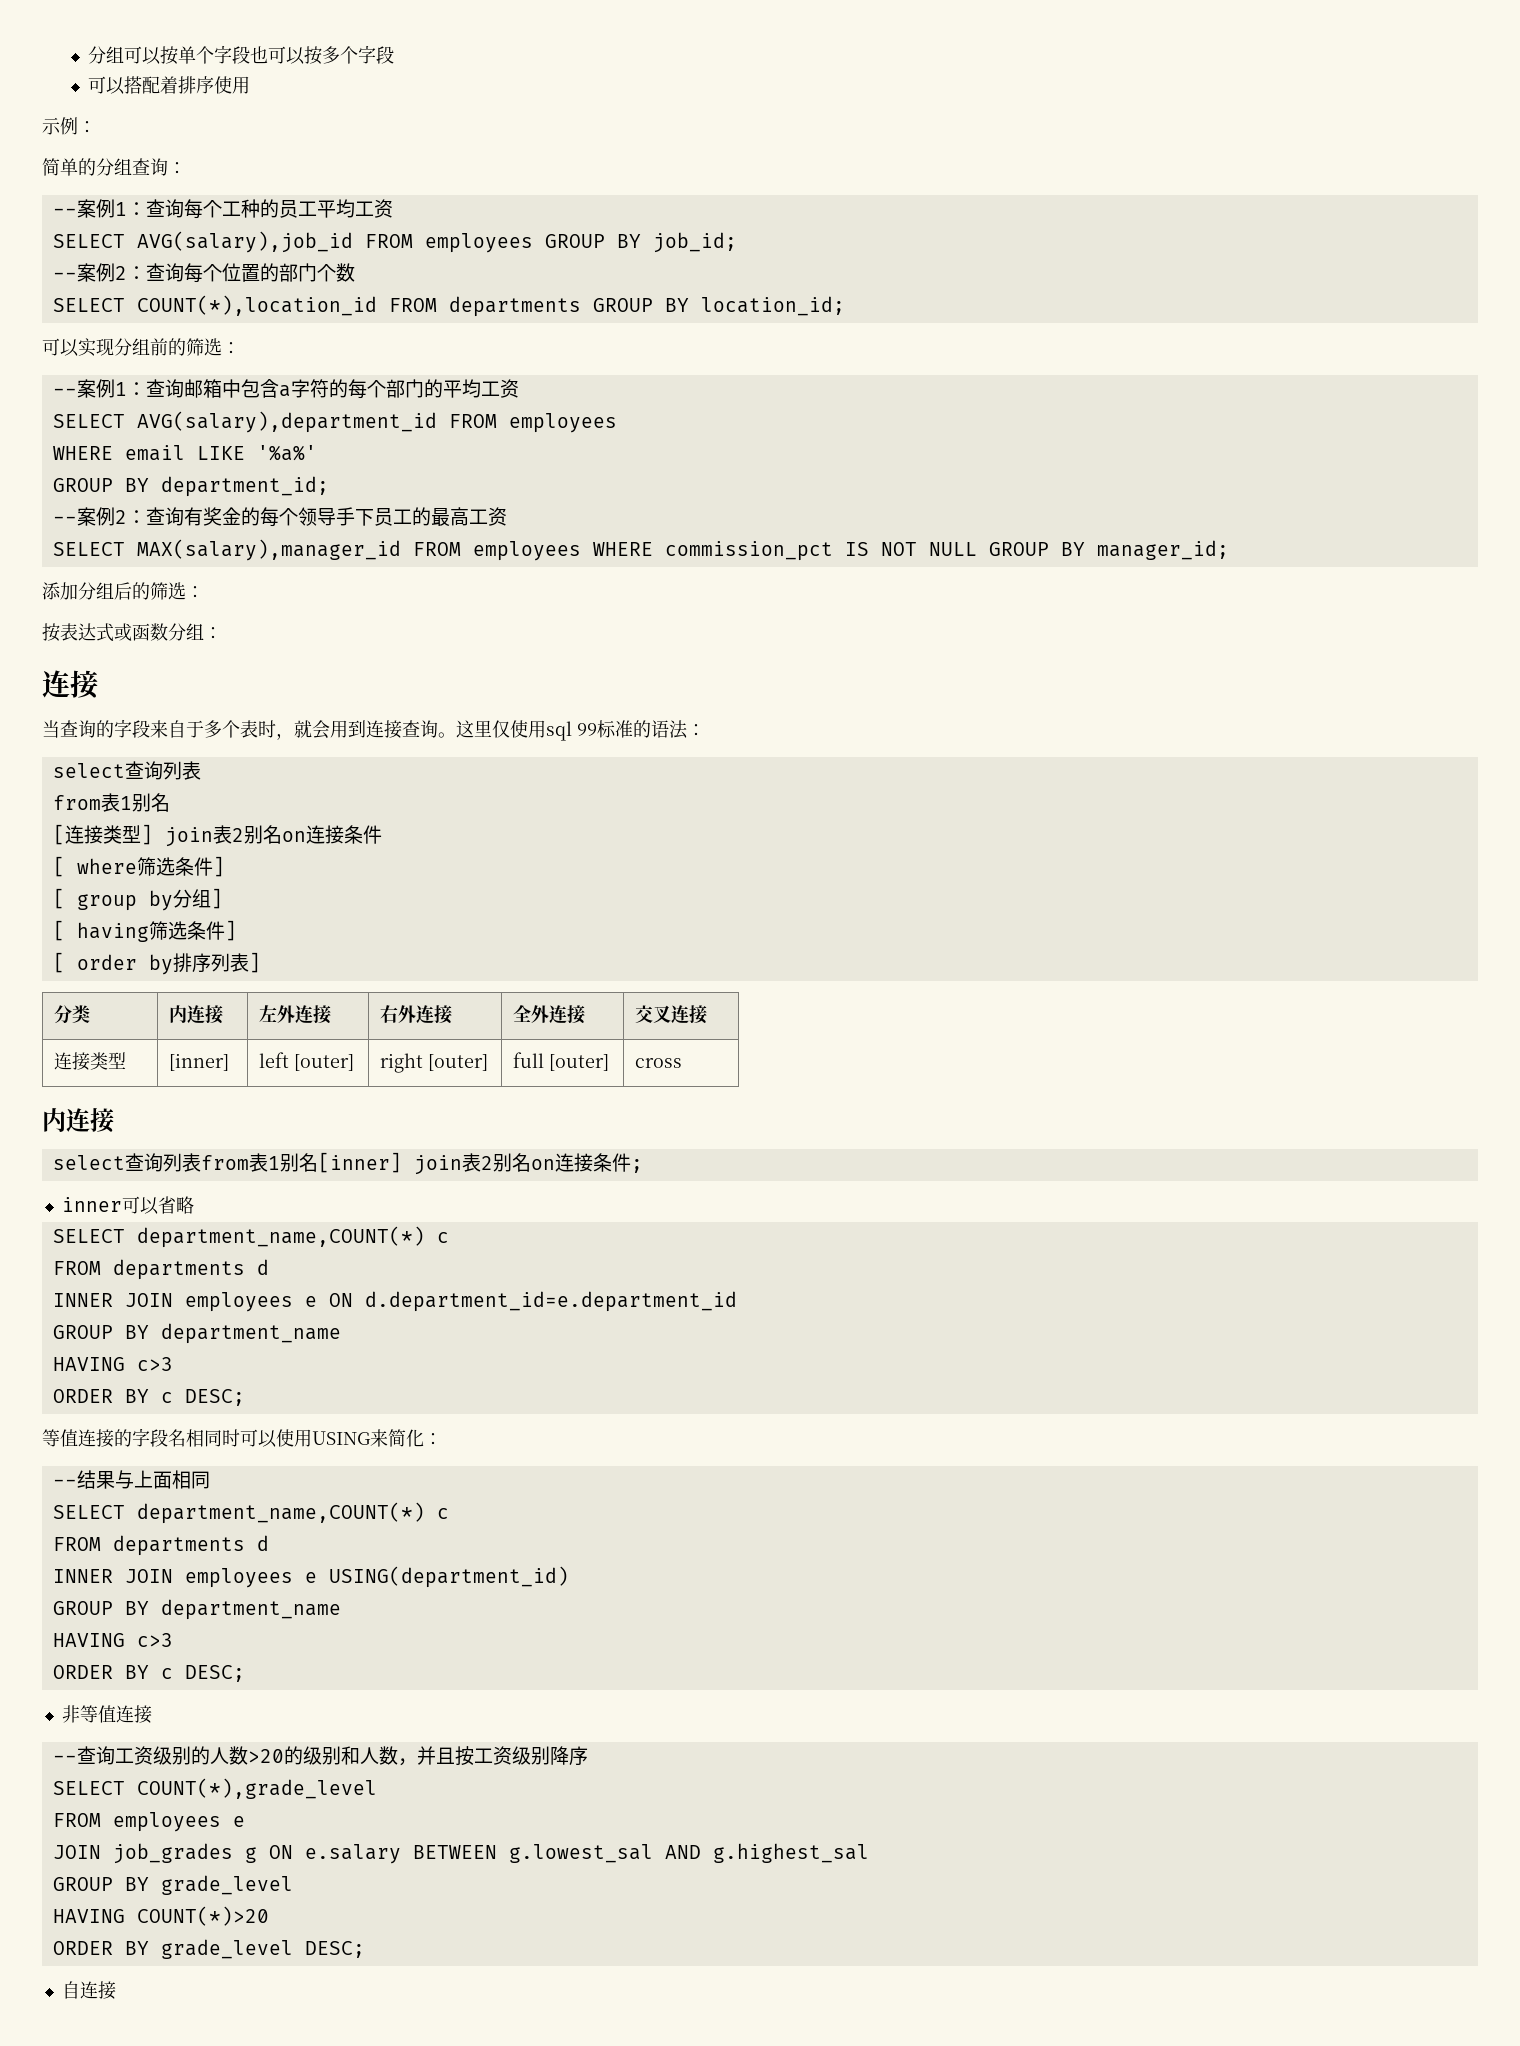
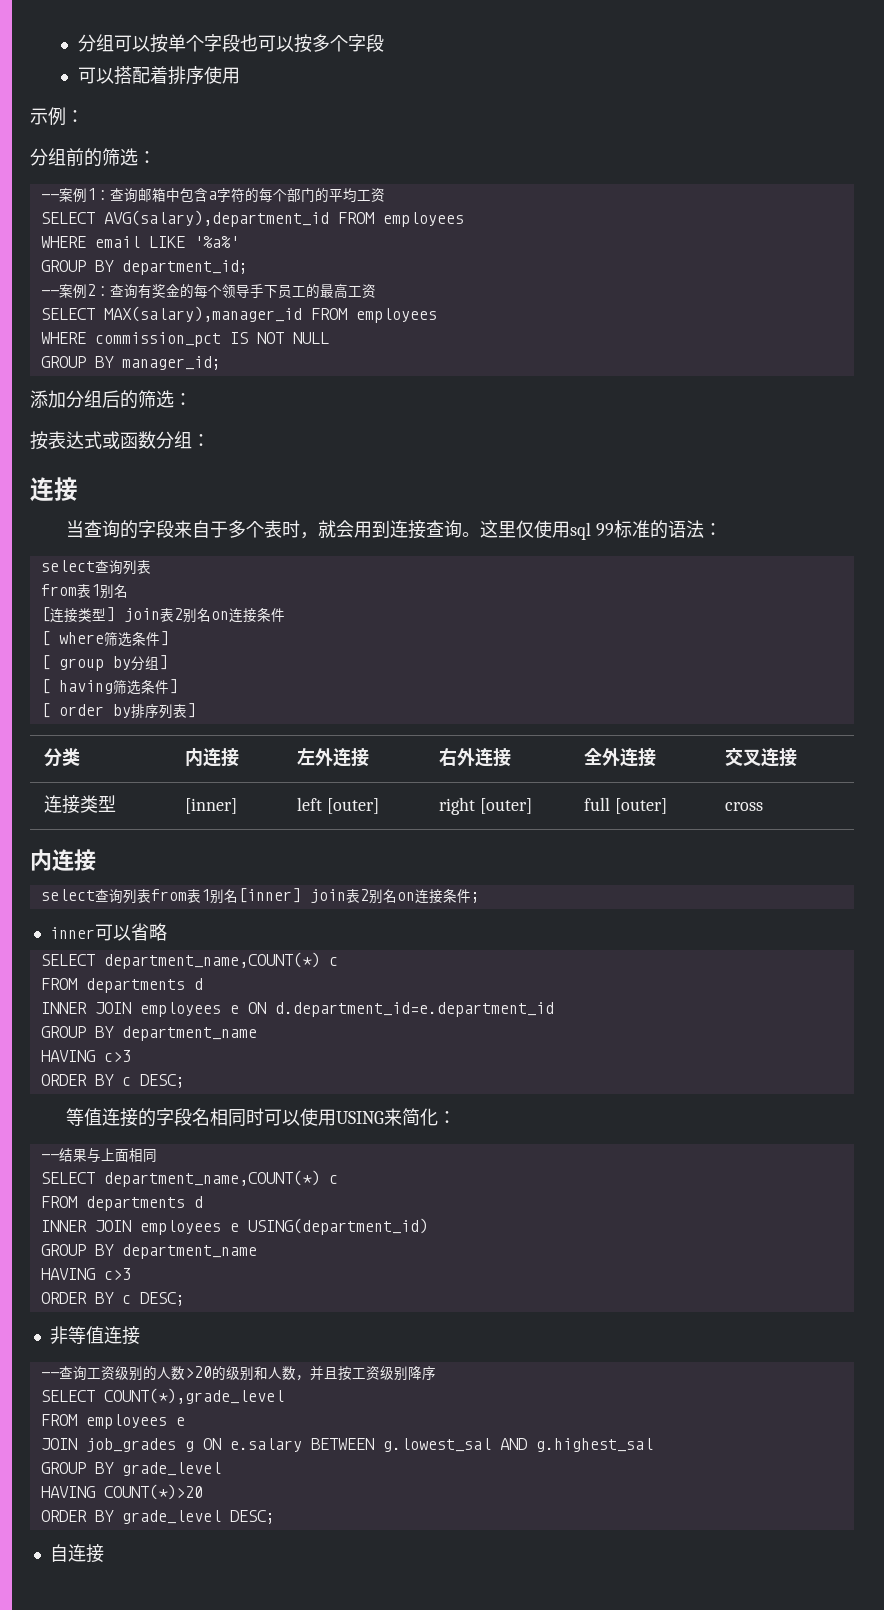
- 简单的分组查询：
- --案例1：查询每个工种的员工平均工资
- SELECT AVG(salary),job_id FROM employees GROUP BY job_id;
- --案例2：查询每个位置的部门个数
- SELECT COUNT(*),location_id FROM departments GROUP BY location_id;
- 可以实现分组前的筛选：
+ 分组前的筛选：
- SELECT MAX(salary),manager_id FROM employees WHERE commission_pct IS NOT NULL GROUP BY manager_id;
+ SELECT MAX(salary),manager_id FROM employees
+ WHERE commission_pct IS NOT NULL
+ GROUP BY manager_id;

